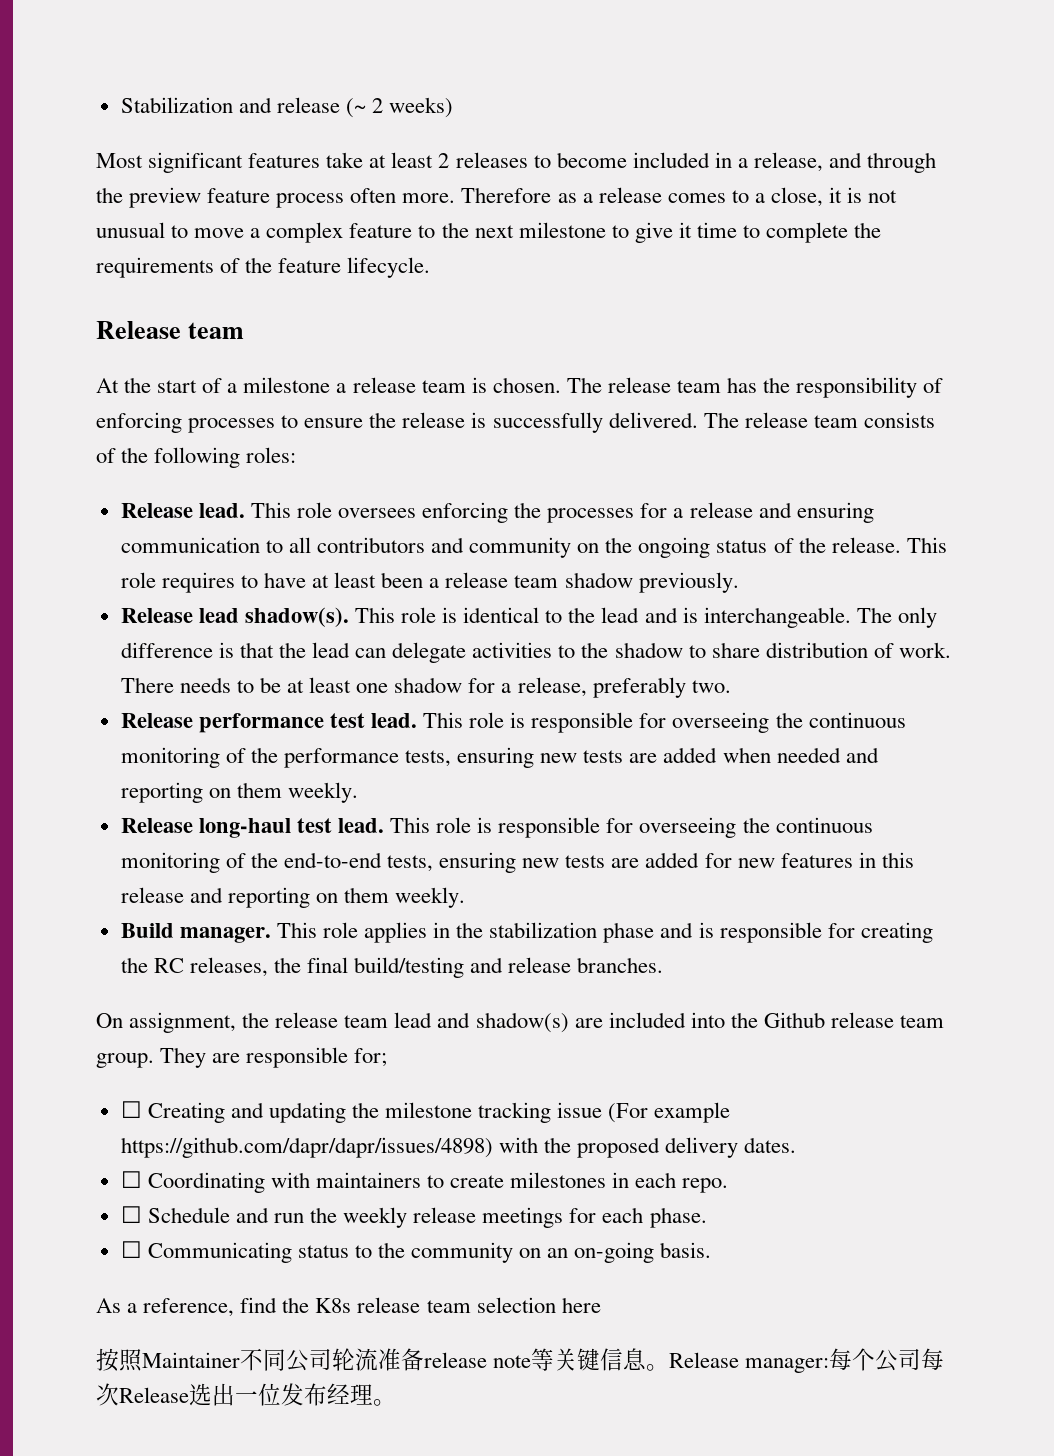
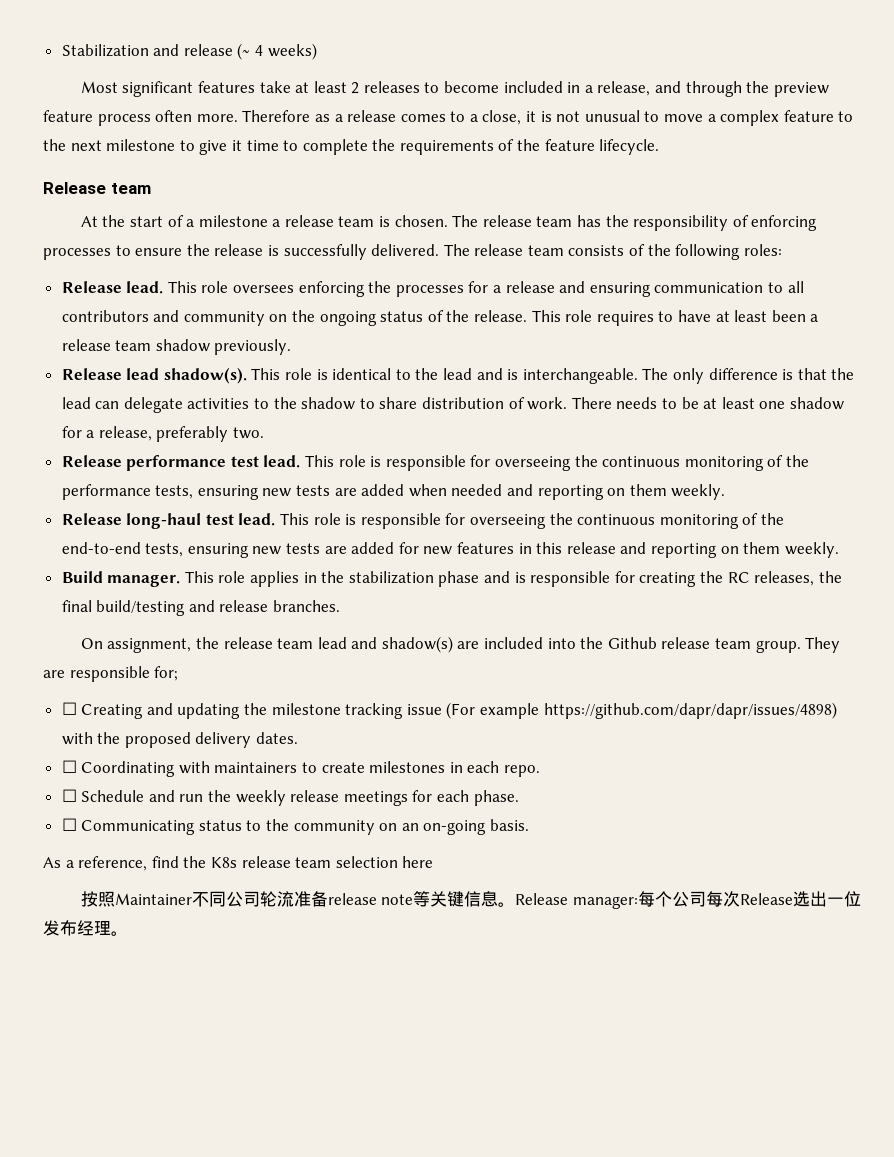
- Stabilization and release (~ 2 weeks)
+ Stabilization and release (~ 4 weeks)

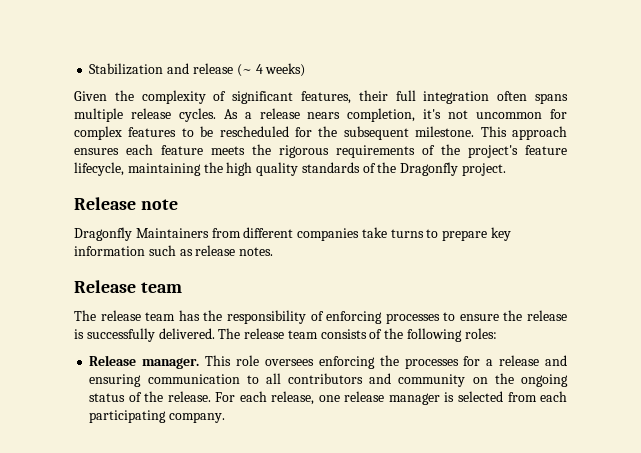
- Most significant features take at least 2 releases to become included in a release, and through the preview feature process often more. Therefore as a release comes to a close, it is not unusual to move a complex feature to the next milestone to give it time to complete the requirements of the feature lifecycle.
+ Given the complexity of significant features, their full integration often spans multiple release cycles. As a release nears completion, it's not uncommon for complex features to be rescheduled for the subsequent milestone. This approach ensures each feature meets the rigorous requirements of the project's feature lifecycle, maintaining the high quality standards of the Dragonfly project.
+ Release note
+ Dragonfly Maintainers from different companies take turns to prepare key information such as release notes.
  Release team
- At the start of a milestone a release team is chosen. The release team has the responsibility of enforcing processes to ensure the release is successfully delivered.
+ The release team has the responsibility of enforcing processes to ensure the release is successfully delivered.
- Release lead.
+ Release manager.
- This role requires to have at least been a release team shadow previously.
- Release lead shadow(s). This role is identical to the lead and is interchangeable. The only difference is that the lead can delegate activities to the shadow to share distribution of work. There needs to be at least one shadow for a release, preferably two.
- Release performance test lead. This role is responsible for overseeing the continuous monitoring of the performance tests, ensuring new tests are added when needed and reporting on them weekly.
- Release long-haul test lead. This role is responsible for overseeing the continuous monitoring of the end-to-end tests, ensuring new tests are added for new features in this release and reporting on them weekly.
- Build manager. This role applies in the stabilization phase and is responsible for creating the RC releases, the final build/testing and release branches.
- On assignment, the release team lead and shadow(s) are included into the Github release team group. They are responsible for;
- ☐ Creating and updating the milestone tracking issue (For example https://github.com/dapr/dapr/issues/4898) with the proposed delivery dates.
- ☐ Coordinating with maintainers to create milestones in each repo.
- ☐ Schedule and run the weekly release meetings for each phase.
- ☐ Communicating status to the community on an on-going basis.
- As a reference, find the K8s release team selection here
- 按照Maintainer不同公司轮流准备release note等关键信息。Release manager:每个公司每次Release选出一位发布经理。
+ For each release, one release manager is selected from each participating company.

